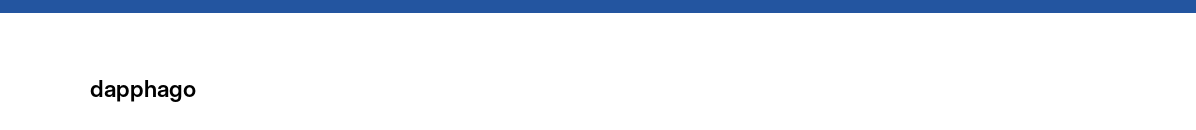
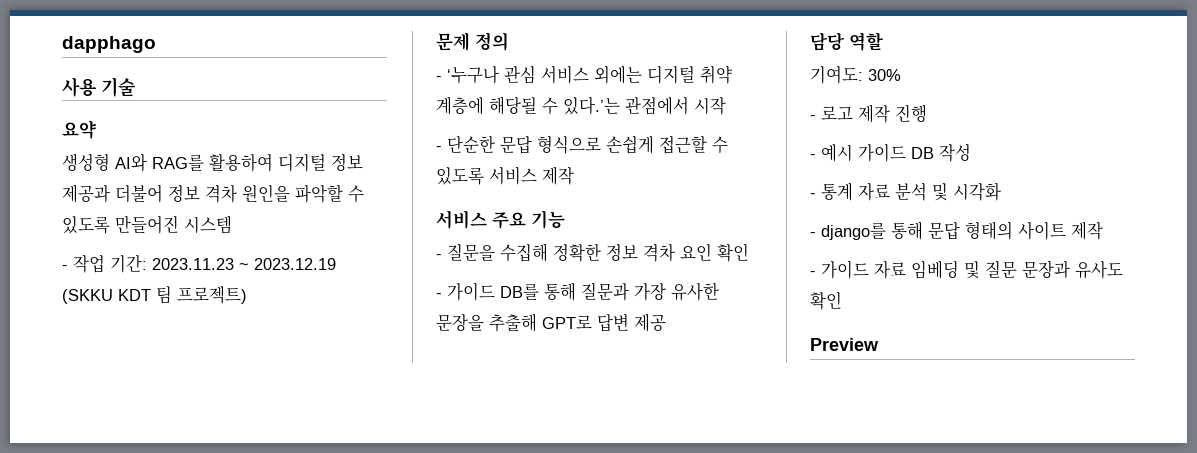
+ 사용 기술
+ 요약
+ 생성형 AI와 RAG를 활용하여 디지털 정보 제공과 더불어 정보 격차 원인을 파악할 수 있도록 만들어진 시스템
+ - 작업 기간: 2023.11.23 ~ 2023.12.19 (SKKU KDT 팀 프로젝트)
+ 문제 정의
+ - ‘누구나 관심 서비스 외에는 디지털 취약 계층에 해당될 수 있다.’는 관점에서 시작
+ - 단순한 문답 형식으로 손쉽게 접근할 수 있도록 서비스 제작
+ 서비스 주요 기능
+ - 질문을 수집해 정확한 정보 격차 요인 확인
+ - 가이드 DB를 통해 질문과 가장 유사한 문장을 추출해 GPT로 답변 제공
+ 담당 역할
+ 기여도: 30%
+ - 로고 제작 진행
+ - 예시 가이드 DB 작성
+ - 통계 자료 분석 및 시각화
+ - django를 통해 문답 형태의 사이트 제작
+ - 가이드 자료 임베딩 및 질문 문장과 유사도 확인
+ Preview

